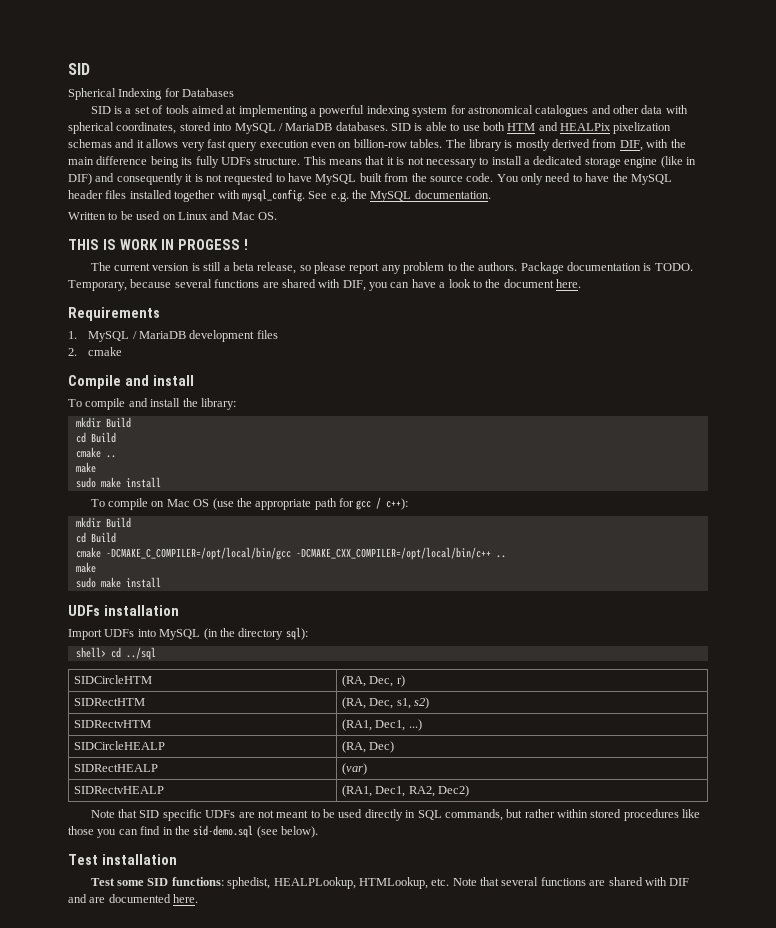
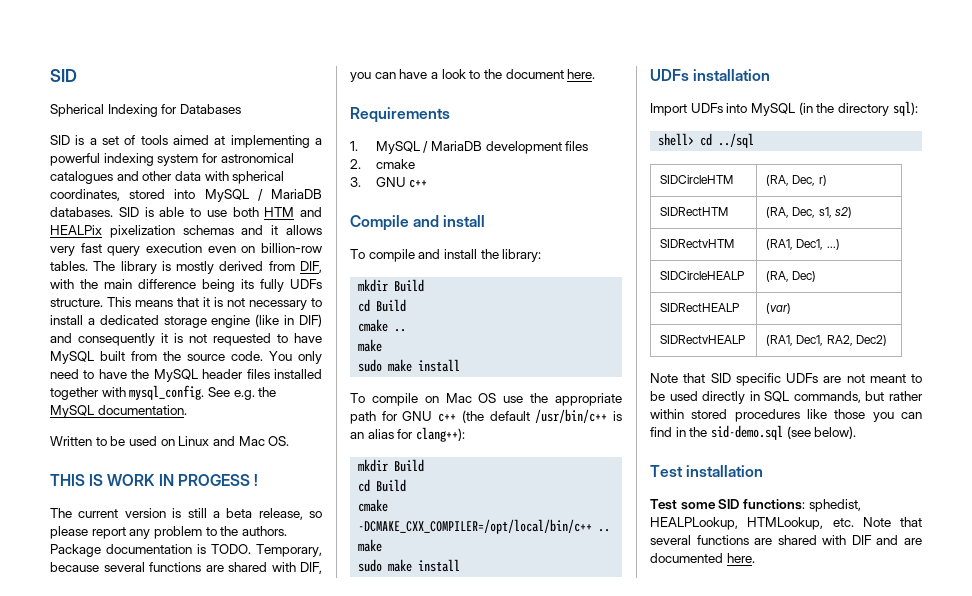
+ 3. GNU c++
- To compile on Mac OS (use the appropriate path for gcc / c++):
+ To compile on Mac OS use the appropriate path for GNU c++ (the default /usr/bin/c++ is an alias for clang++):
  mkdir Build
  cd Build
- cmake -DCMAKE_C_COMPILER=/opt/local/bin/gcc -DCMAKE_CXX_COMPILER=/opt/local/bin/c++ ..
+ cmake -DCMAKE_CXX_COMPILER=/opt/local/bin/c++ ..

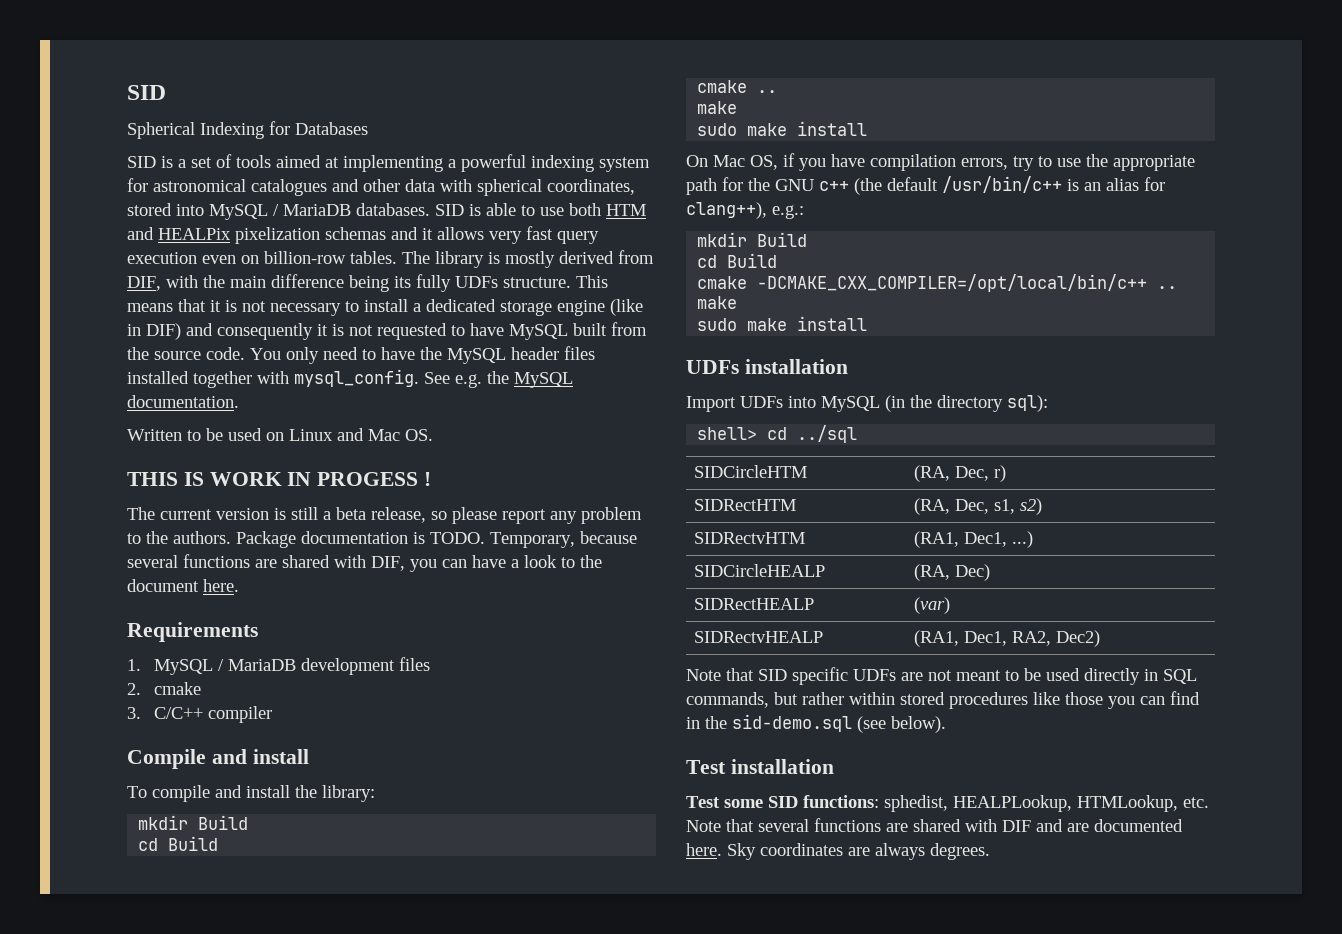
- 3. GNU c++
+ 3. C/C++ compiler
- To compile on Mac OS use the appropriate path for GNU c++ (the default /usr/bin/c++ is an alias for clang++):
+ On Mac OS, if you have compilation errors, try to use the appropriate path for the GNU c++ (the default /usr/bin/c++ is an alias for clang++), e.g.:
+ Sky coordinates are always degrees.

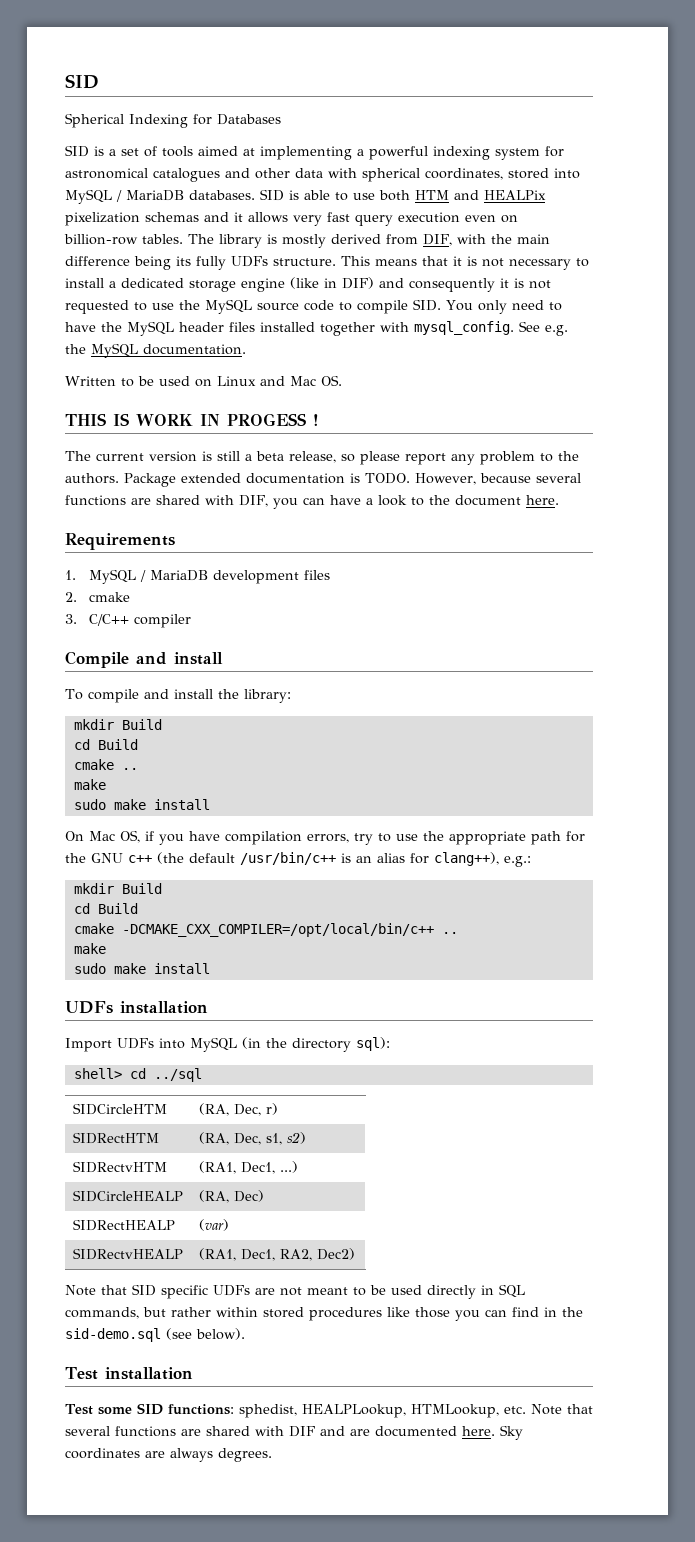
- This means that it is not necessary to install a dedicated storage engine (like in DIF) and consequently it is not requested to have MySQL built from the source code. You only need to have the MySQL header files installed together with mysql_config.
+ This means that it is not necessary to install a dedicated storage engine (like in DIF) and consequently it is not requested to use the MySQL source code to compile SID. You only need to have the MySQL header files installed together with mysql_config.
- Package documentation is TODO.
+ Package extended documentation is TODO.
- Temporary, because several functions are shared with DIF, you can have a look to the document here.
+ However, because several functions are shared with DIF, you can have a look to the document here.

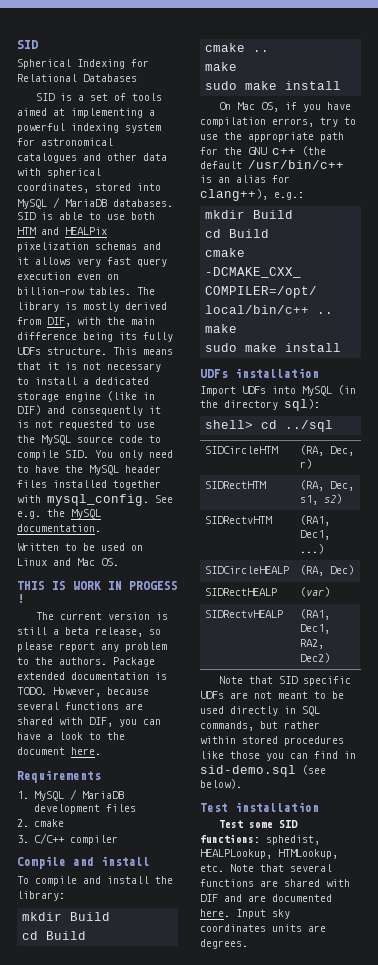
- Spherical Indexing for Databases
+ Spherical Indexing for Relational Databases
- Note that SID specific UDFs are not meant to be used directly in SQL commands, but rather within stored procedures like those you can find in the sid-demo.sql (see below).
+ Note that SID specific UDFs are not meant to be used directly in SQL commands, but rather within stored procedures like those you can find in sid-demo.sql (see below).
- Sky coordinates are always degrees.
+ Input sky coordinates units are degrees.

